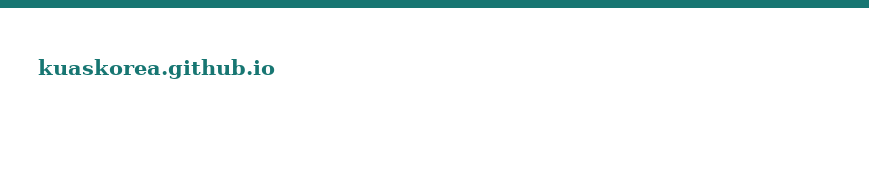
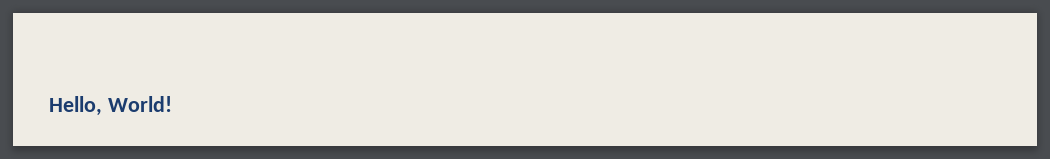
- kuaskorea.github.io
+ Hello, World!

